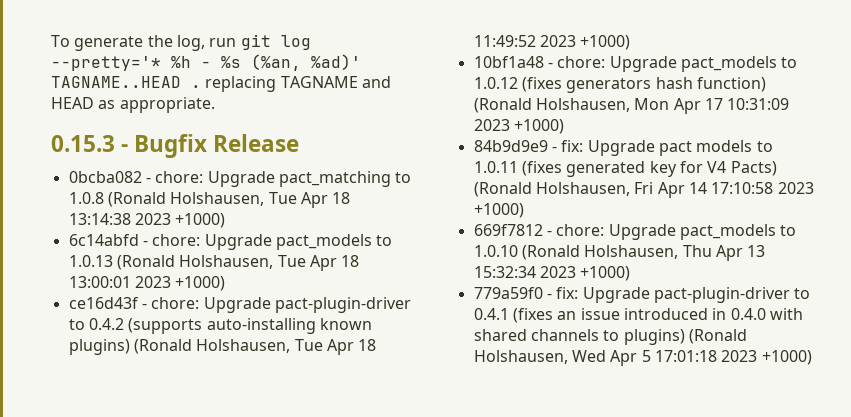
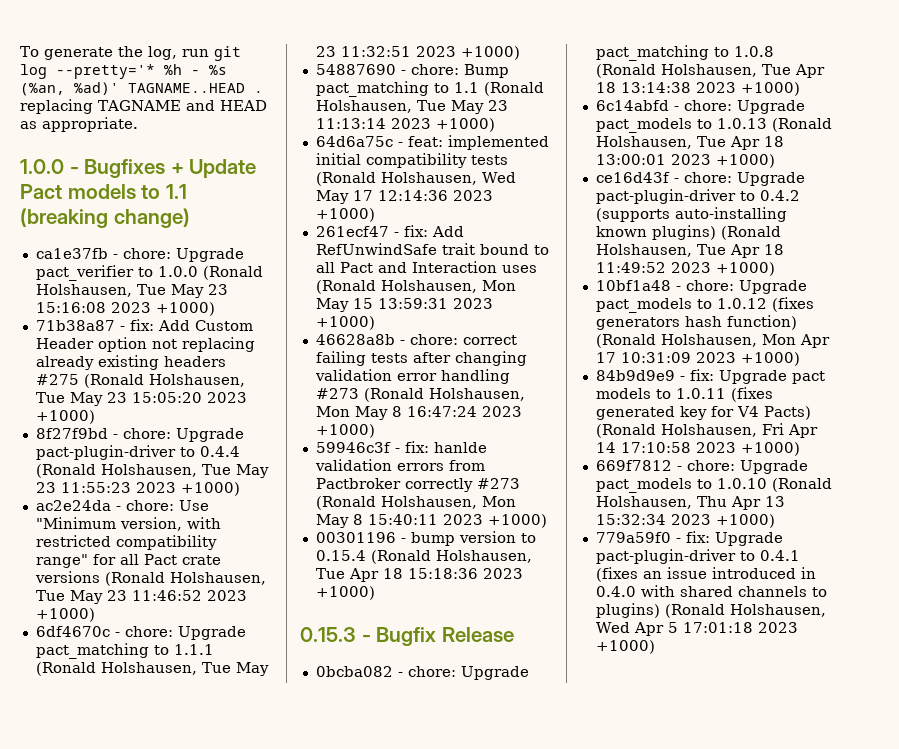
+ 1.0.0 - Bugfixes + Update Pact models to 1.1 (breaking change)
+ ca1e37fb - chore: Upgrade pact_verifier to 1.0.0 (Ronald Holshausen, Tue May 23 15:16:08 2023 +1000)
+ 71b38a87 - fix: Add Custom Header option not replacing already existing headers #275 (Ronald Holshausen, Tue May 23 15:05:20 2023 +1000)
+ 8f27f9bd - chore: Upgrade pact-plugin-driver to 0.4.4 (Ronald Holshausen, Tue May 23 11:55:23 2023 +1000)
+ ac2e24da - chore: Use "Minimum version, with restricted compatibility range" for all Pact crate versions (Ronald Holshausen, Tue May 23 11:46:52 2023 +1000)
+ 6df4670c - chore: Upgrade pact_matching to 1.1.1 (Ronald Holshausen, Tue May 23 11:32:51 2023 +1000)
+ 54887690 - chore: Bump pact_matching to 1.1 (Ronald Holshausen, Tue May 23 11:13:14 2023 +1000)
+ 64d6a75c - feat: implemented initial compatibility tests (Ronald Holshausen, Wed May 17 12:14:36 2023 +1000)
+ 261ecf47 - fix: Add RefUnwindSafe trait bound to all Pact and Interaction uses (Ronald Holshausen, Mon May 15 13:59:31 2023 +1000)
+ 46628a8b - chore: correct failing tests after changing validation error handling #273 (Ronald Holshausen, Mon May 8 16:47:24 2023 +1000)
+ 59946c3f - fix: hanlde validation errors from Pactbroker correctly #273 (Ronald Holshausen, Mon May 8 15:40:11 2023 +1000)
+ 00301196 - bump version to 0.15.4 (Ronald Holshausen, Tue Apr 18 15:18:36 2023 +1000)

